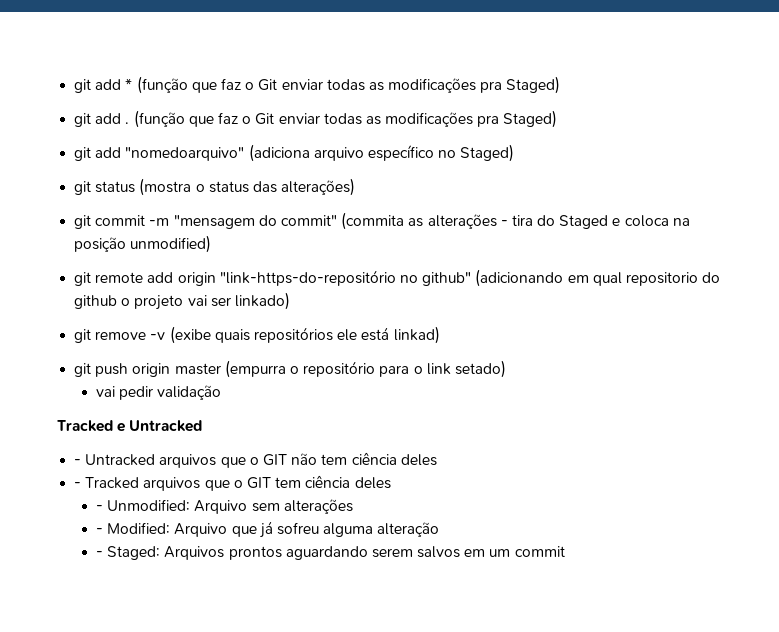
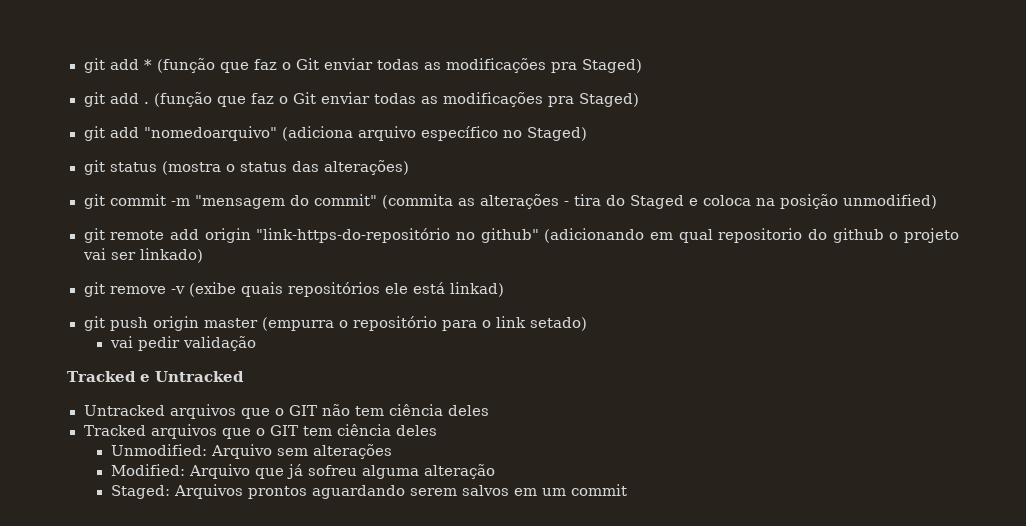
- - Untracked arquivos que o GIT não tem ciência deles
+ Untracked arquivos que o GIT não tem ciência deles
- - Tracked arquivos que o GIT tem ciência deles
+ Tracked arquivos que o GIT tem ciência deles
- - Unmodified: Arquivo sem alterações
+ Unmodified: Arquivo sem alterações
- - Modified: Arquivo que já sofreu alguma alteração
+ Modified: Arquivo que já sofreu alguma alteração
- - Staged: Arquivos prontos aguardando serem salvos em um commit
+ Staged: Arquivos prontos aguardando serem salvos em um commit

